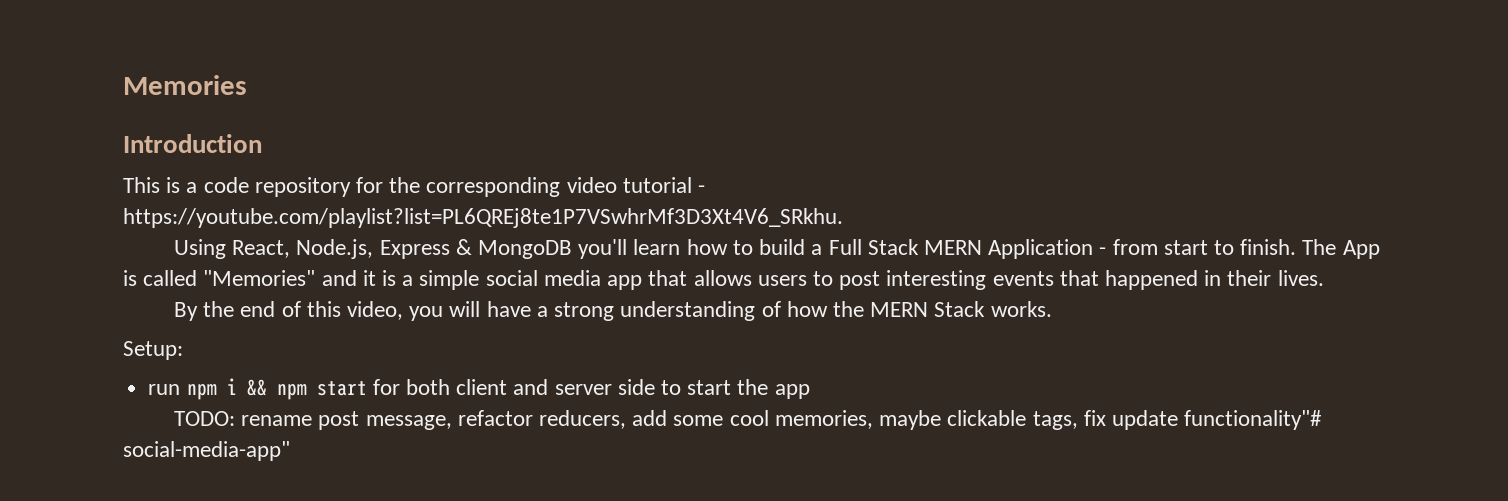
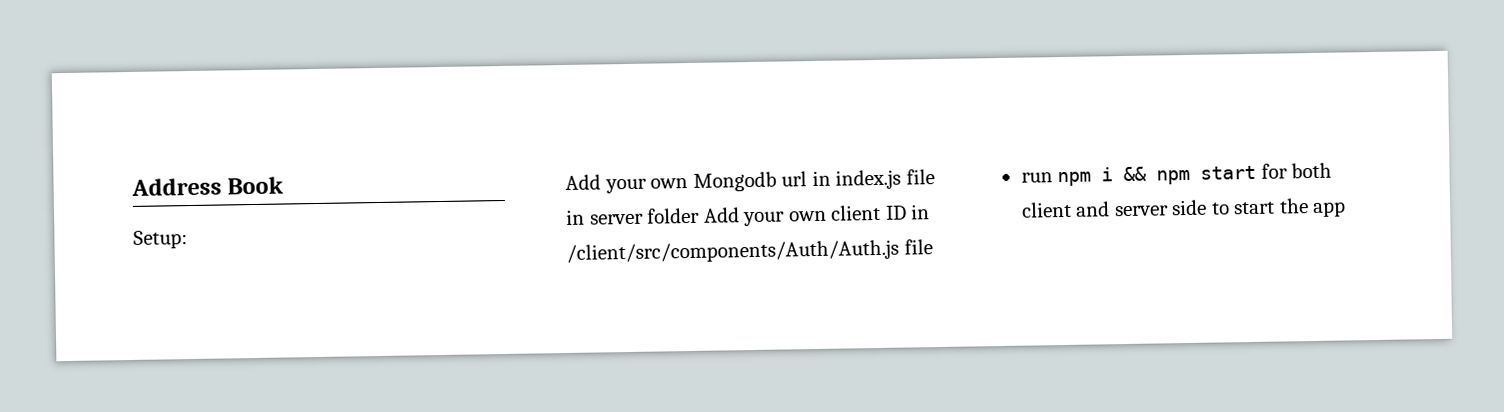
- Memories
- Introduction
- This is a code repository for the corresponding video tutorial - https://youtube.com/playlist?list=PL6QREj8te1P7VSwhrMf3D3Xt4V6_SRkhu.
- Using React, Node.js, Express & MongoDB you'll learn how to build a Full Stack MERN Application - from start to finish. The App is called "Memories" and it is a simple social media app that allows users to post interesting events that happened in their lives.
- By the end of this video, you will have a strong understanding of how the MERN Stack works.
+ Address Book
  Setup:
+ Add your own Mongodb url in index.js file in server folder Add your own client ID in /client/src/components/Auth/Auth.js file
- TODO: rename post message, refactor reducers, add some cool memories, maybe clickable tags, fix update functionality"# social-media-app"

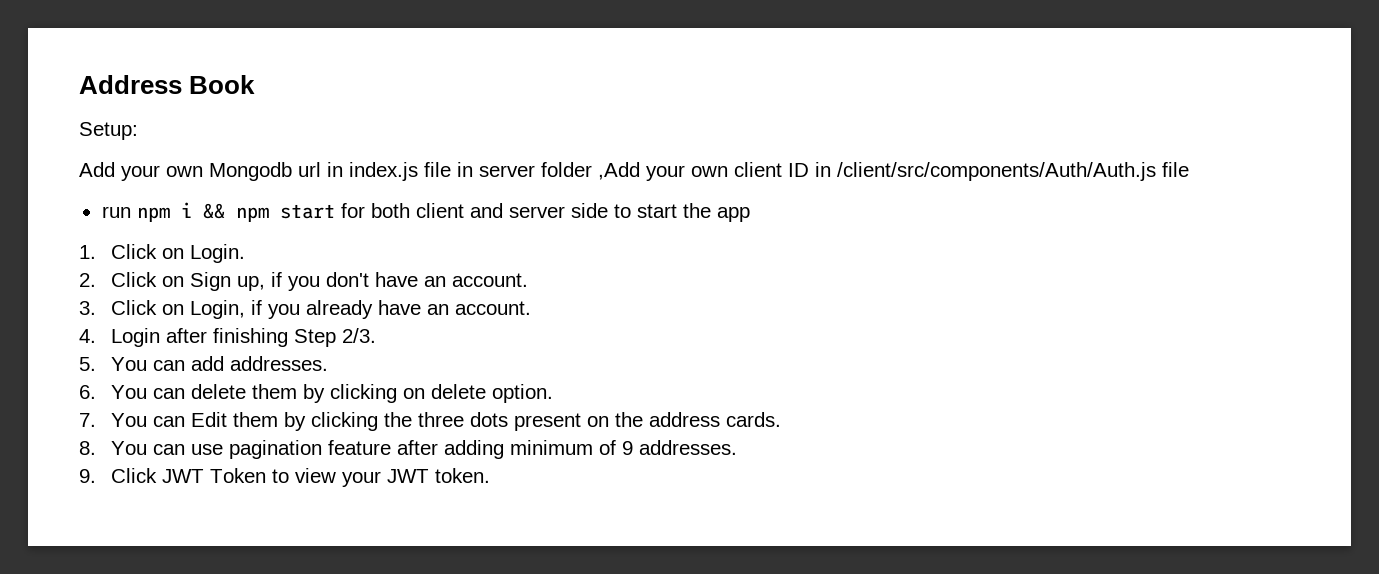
- Add your own Mongodb url in index.js file in server folder Add your own client ID in /client/src/components/Auth/Auth.js file
+ Add your own Mongodb url in index.js file in server folder ,Add your own client ID in /client/src/components/Auth/Auth.js file
+ 1. Click on Login.
+ 2. Click on Sign up, if you don't have an account.
+ 3. Click on Login, if you already have an account.
+ 4. Login after finishing Step 2/3.
+ 5. You can add addresses.
+ 6. You can delete them by clicking on delete option.
+ 7. You can Edit them by clicking the three dots present on the address cards.
+ 8. You can use pagination feature after adding minimum of 9 addresses.
+ 9. Click JWT Token to view your JWT token.

